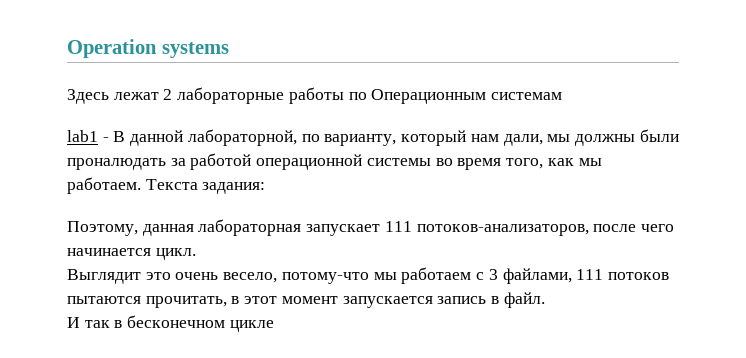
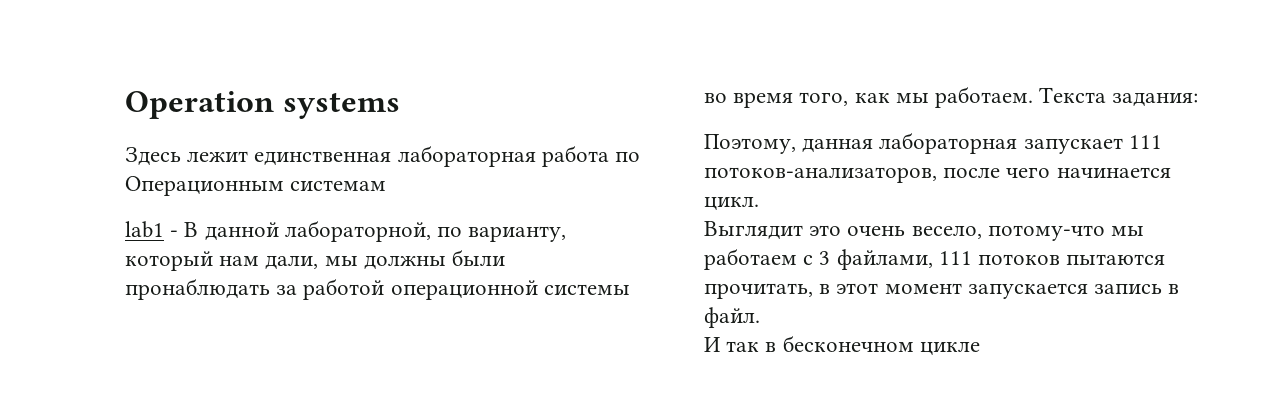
- Здесь лежат 2 лабораторные работы по Операционным системам
+ Здесь лежит единственная лабораторная работа по Операционным системам
- lab1 - В данной лабораторной, по варианту, который нам дали, мы должны были проналюдать за работой операционной системы во время того, как мы работаем.
+ lab1 - В данной лабораторной, по варианту, который нам дали, мы должны были пронаблюдать за работой операционной системы во время того, как мы работаем.

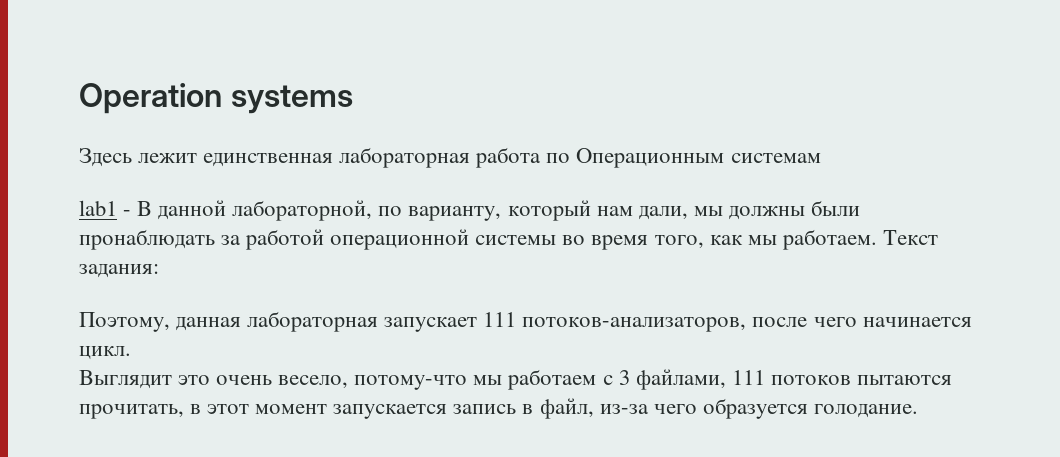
- Текста задания:
+ Текст задания:
- Выглядит это очень весело, потому-что мы работаем с 3 файлами, 111 потоков пытаются прочитать, в этот момент запускается запись в файл.
- И так в бесконечном цикле
+ Выглядит это очень весело, потому-что мы работаем с 3 файлами, 111 потоков пытаются прочитать, в этот момент запускается запись в файл, из-за чего образуется голодание.

